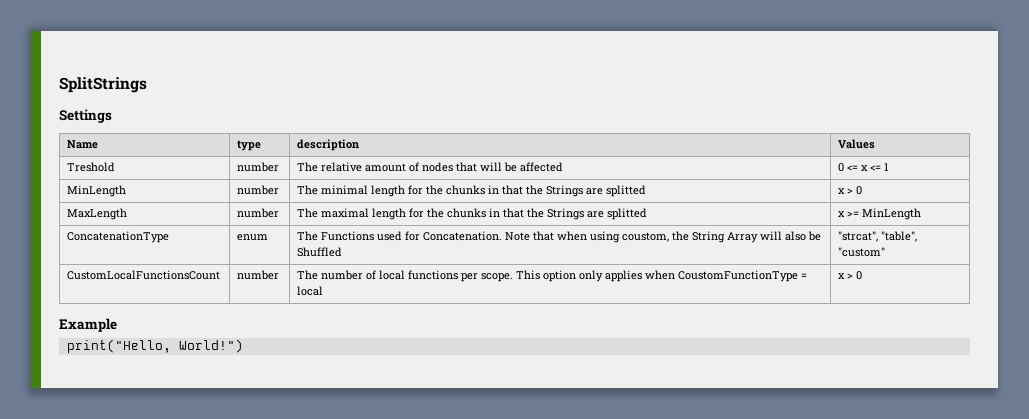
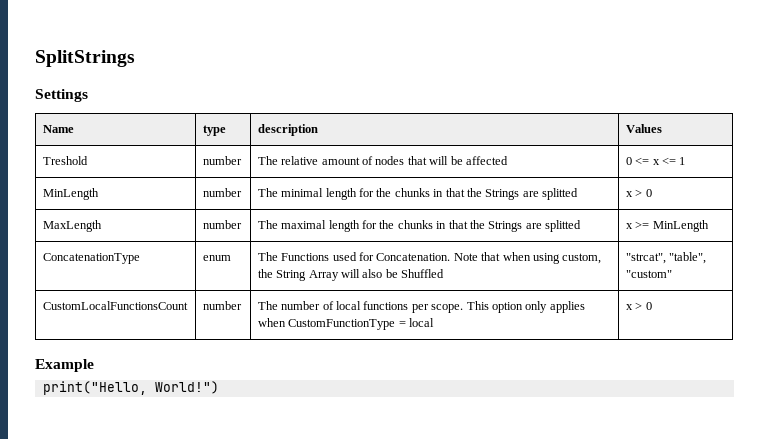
- ConcatenationType | enum | The Functions used for Concatenation. Note that when using coustom, the String Array will also be Shuffled | "strcat", "table", "custom"
+ ConcatenationType | enum | The Functions used for Concatenation. Note that when using custom, the String Array will also be Shuffled | "strcat", "table", "custom"
- CustomLocalFunctionsCount | number | The number of local functions per scope. This option only applies when CoustomFunctionType = local | x > 0
+ CustomLocalFunctionsCount | number | The number of local functions per scope. This option only applies when CustomFunctionType = local | x > 0

